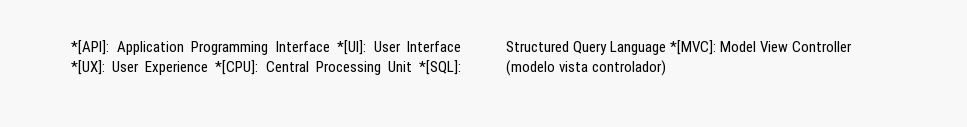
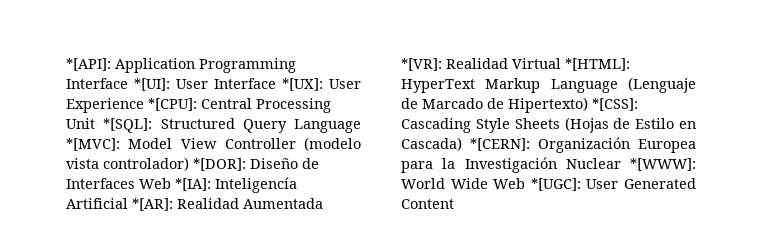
- *[API]: Application Programming Interface *[UI]: User Interface *[UX]: User Experience *[CPU]: Central Processing Unit *[SQL]: Structured Query Language *[MVC]: Model View Controller (modelo vista controlador)
+ *[API]: Application Programming Interface *[UI]: User Interface *[UX]: User Experience *[CPU]: Central Processing Unit *[SQL]: Structured Query Language *[MVC]: Model View Controller (modelo vista controlador) *[DOR]: Diseño de Interfaces Web *[IA]: Inteligencía Artificial *[AR]: Realidad Aumentada *[VR]: Realidad Virtual *[HTML]: HyperText Markup Language (Lenguaje de Marcado de Hipertexto) *[CSS]: Cascading Style Sheets (Hojas de Estilo en Cascada) *[CERN]: Organización Europea para la Investigación Nuclear *[WWW]: World Wide Web *[UGC]: User Generated Content

